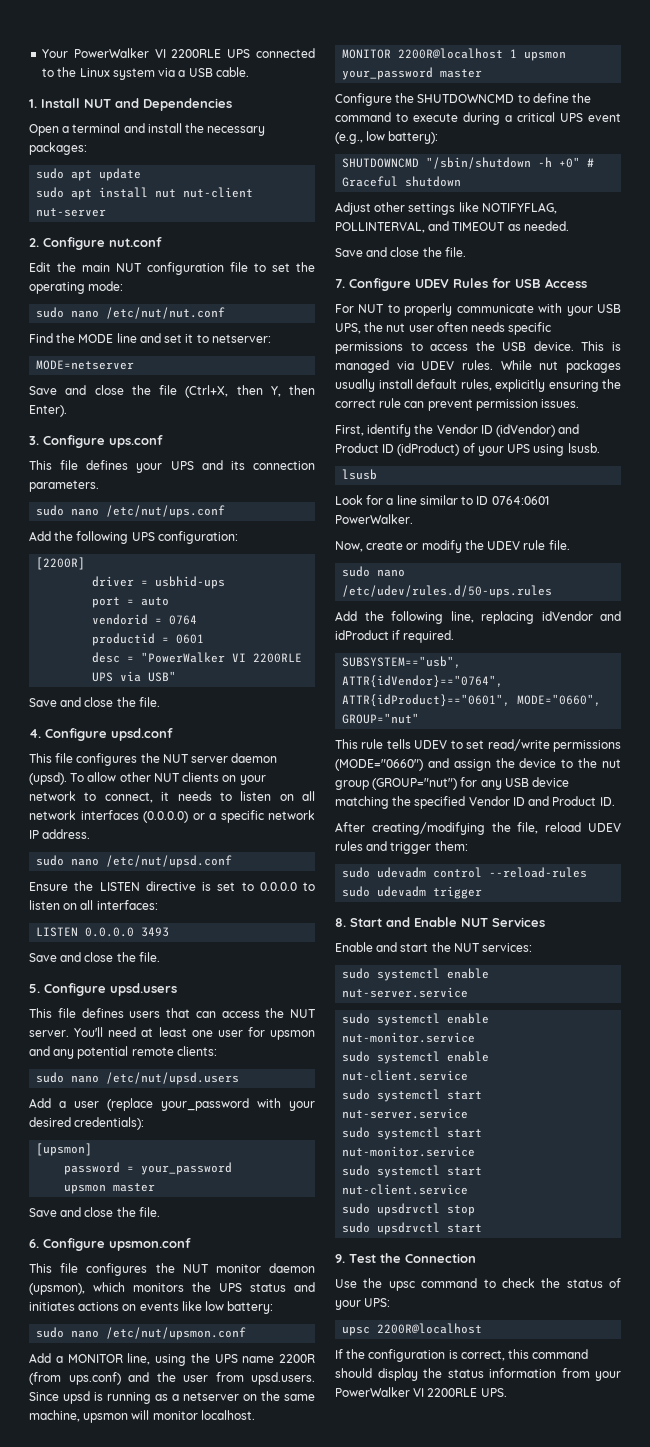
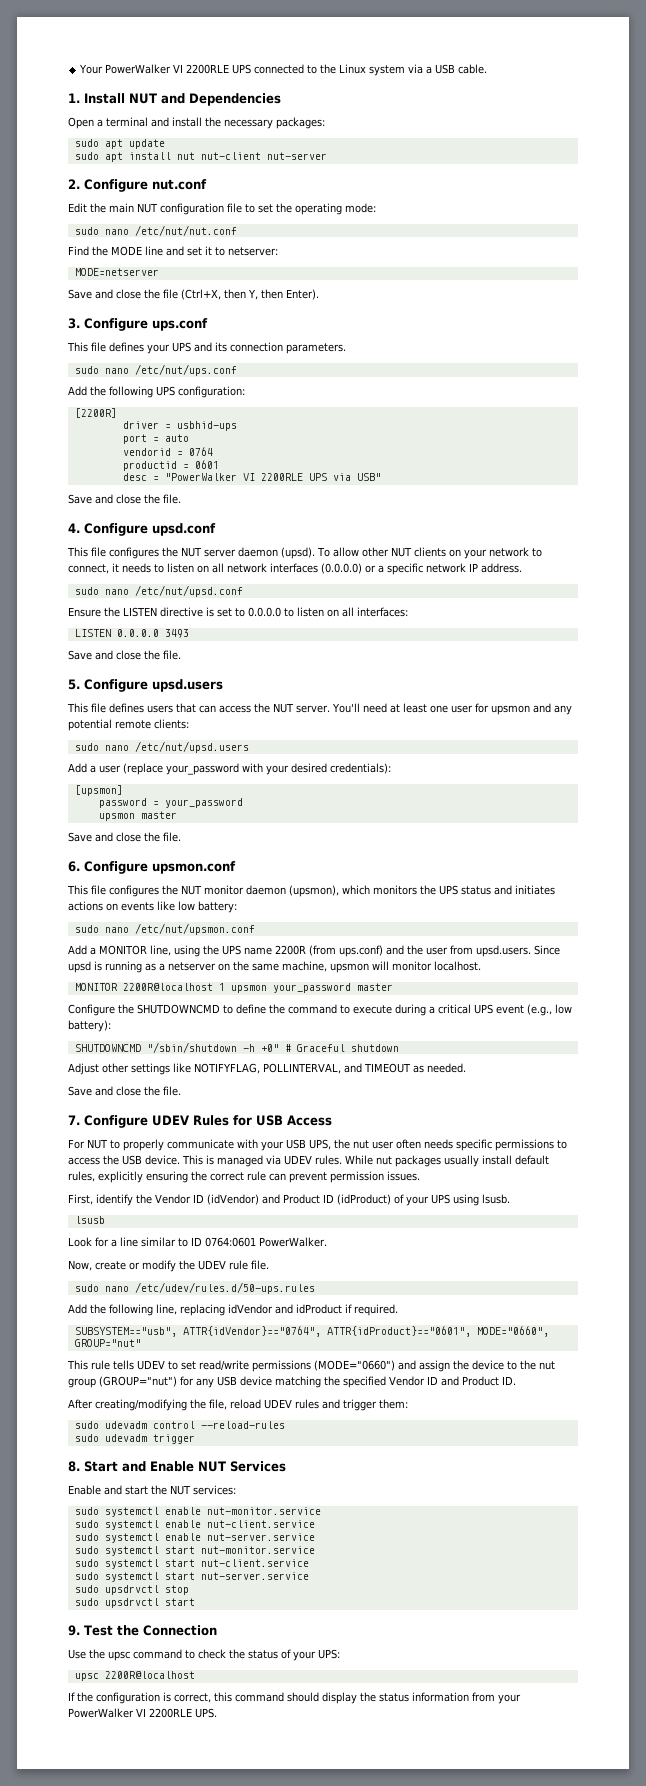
- sudo systemctl enable nut-server.service
- sudo systemctl start nut-server.service
+ sudo systemctl enable nut-server.service
+ sudo systemctl start nut-server.service

